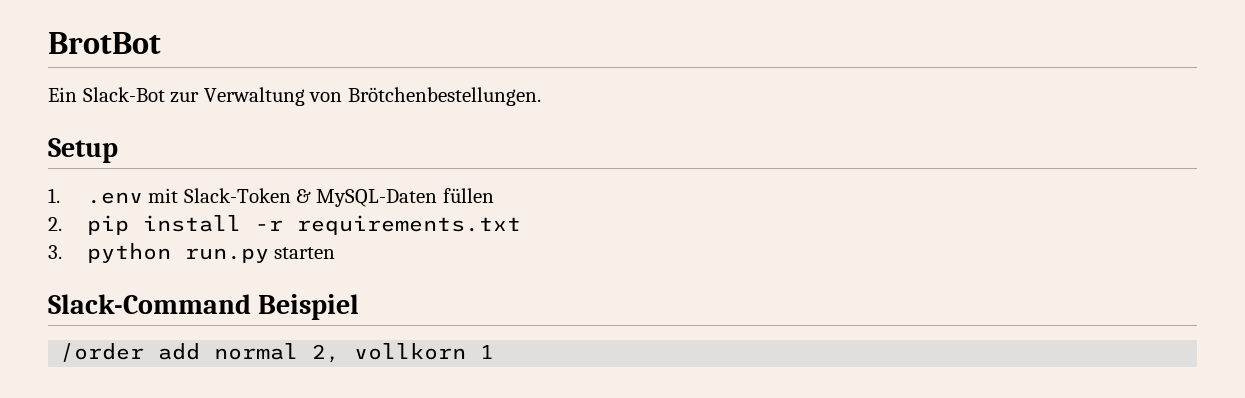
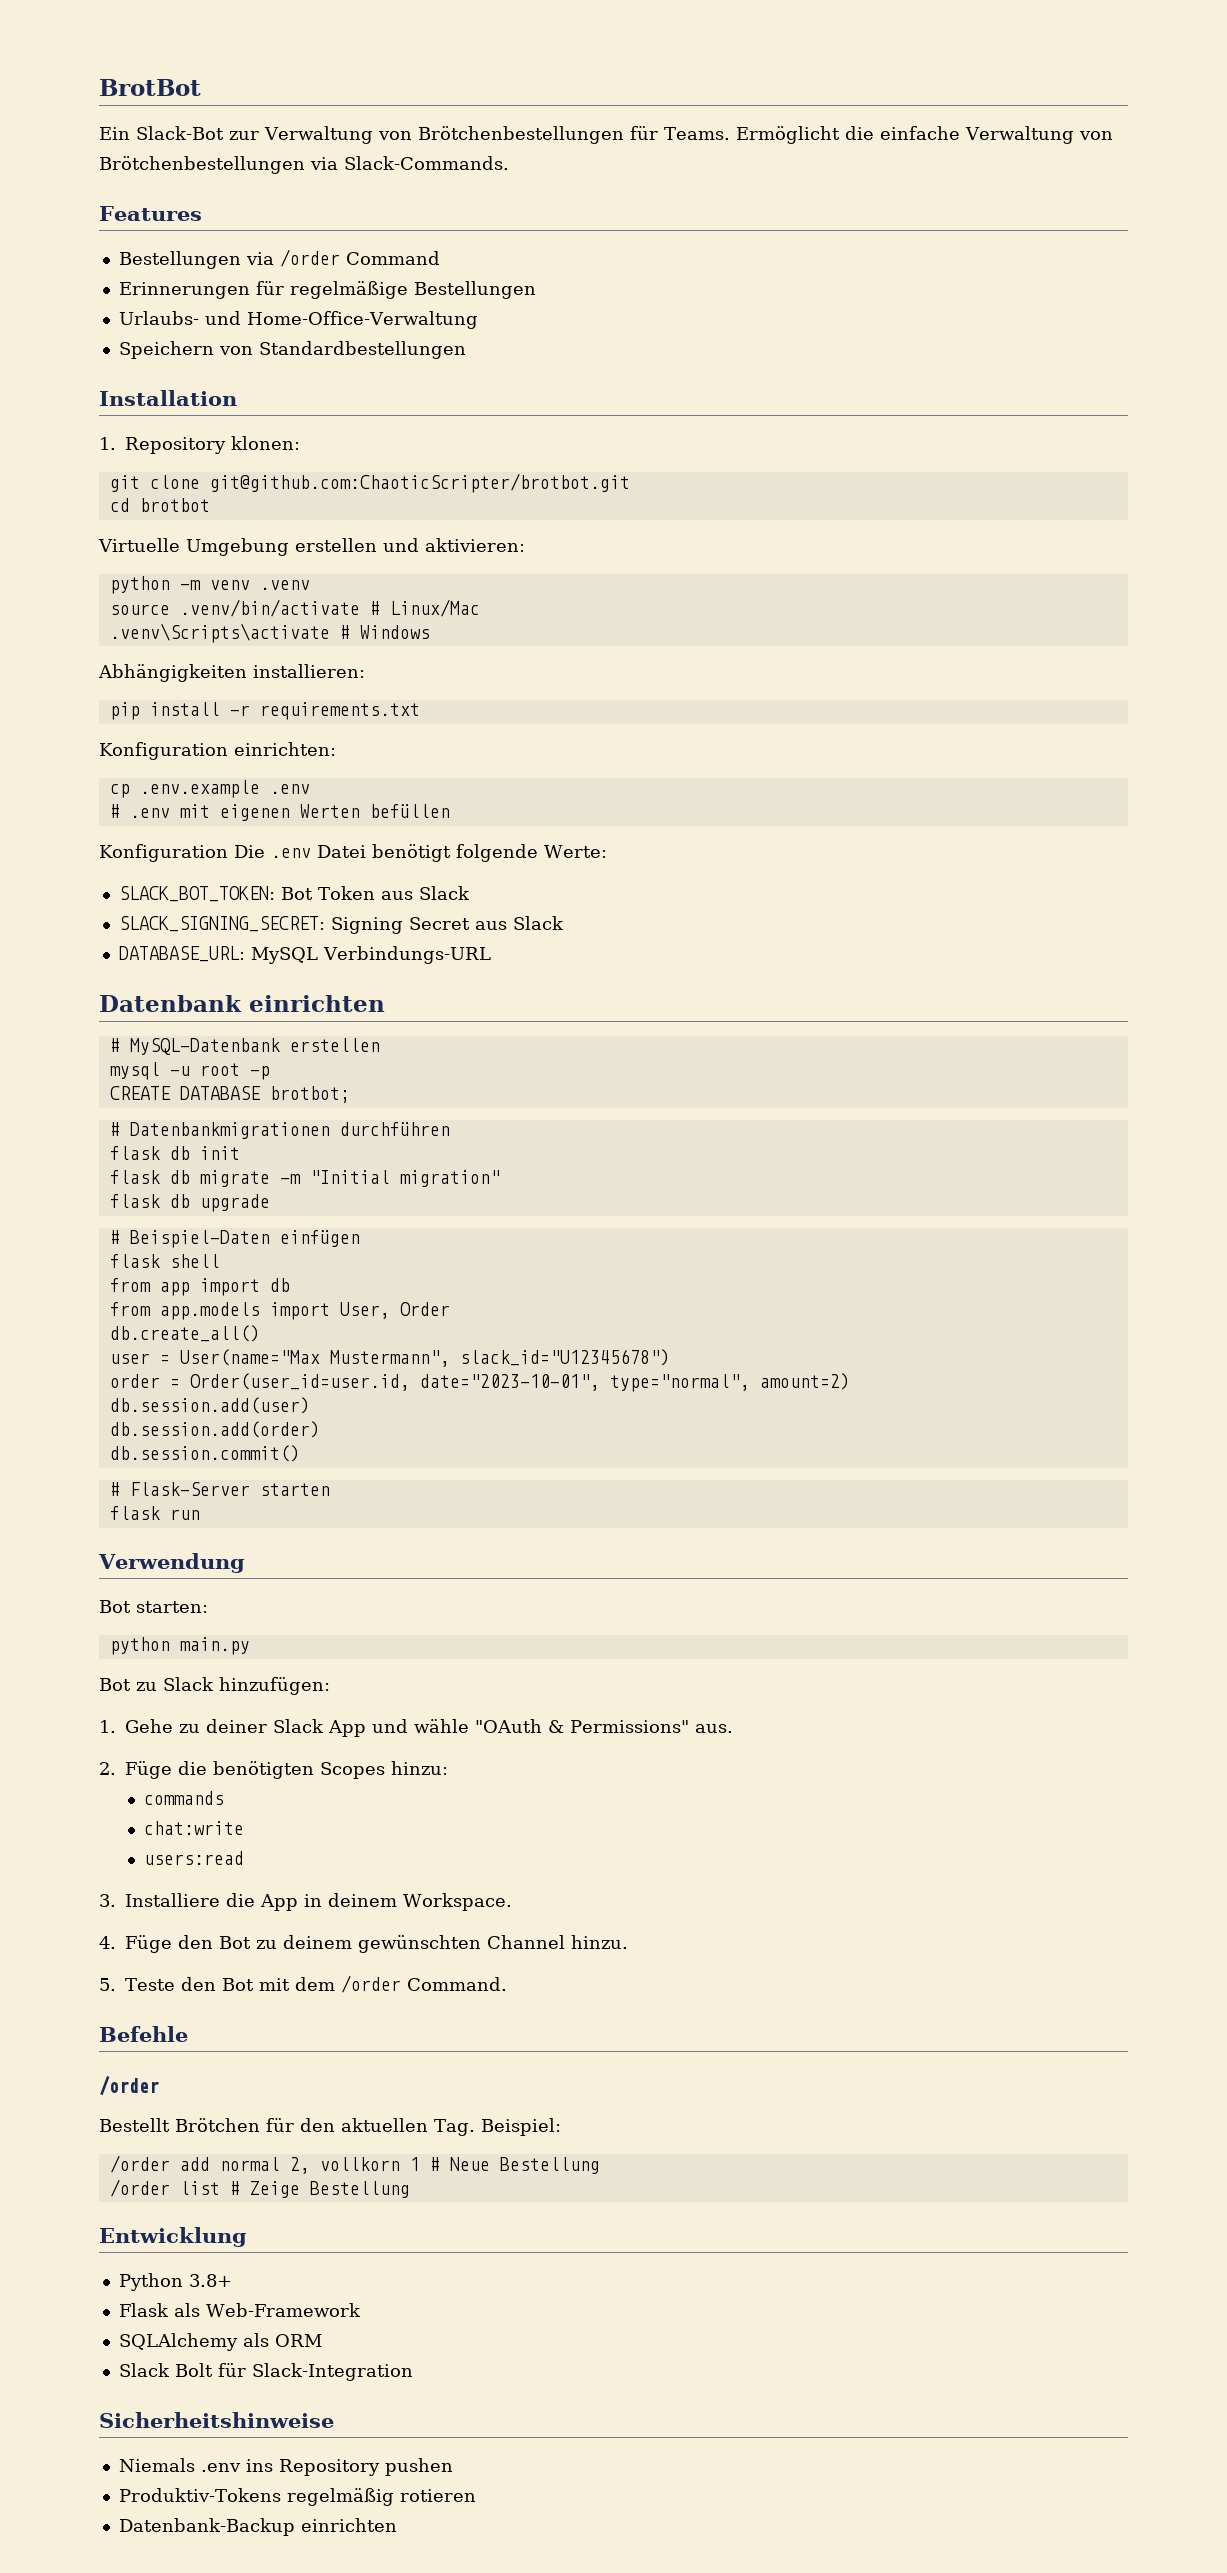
- Ein Slack-Bot zur Verwaltung von Brötchenbestellungen.
- Setup
- 1. .env mit Slack-Token & MySQL-Daten füllen
- 2. pip install -r requirements.txt
- 3. python run.py starten
- Slack-Command Beispiel
+ Ein Slack-Bot zur Verwaltung von Brötchenbestellungen für Teams. Ermöglicht die einfache Verwaltung von Brötchenbestellungen via Slack-Commands.
+ Features
+ Bestellungen via /order Command
+ Erinnerungen für regelmäßige Bestellungen
+ Urlaubs- und Home-Office-Verwaltung
+ Speichern von Standardbestellungen
+ Installation
+ 1. Repository klonen:
+ git clone git@github.com:ChaoticScripter/brotbot.git
+ cd brotbot
+ Virtuelle Umgebung erstellen und aktivieren:
+ python -m venv .venv
+ source .venv/bin/activate # Linux/Mac
+ .venv\Scripts\activate # Windows
+ Abhängigkeiten installieren:
+ pip install -r requirements.txt
+ Konfiguration einrichten:
+ cp .env.example .env
+ # .env mit eigenen Werten befüllen
+ Konfiguration Die .env Datei benötigt folgende Werte:
+ SLACK_BOT_TOKEN: Bot Token aus Slack
+ SLACK_SIGNING_SECRET: Signing Secret aus Slack
+ DATABASE_URL: MySQL Verbindungs-URL
+ Datenbank einrichten
+ # MySQL-Datenbank erstellen
+ mysql -u root -p
+ CREATE DATABASE brotbot;
+ # Datenbankmigrationen durchführen
+ flask db init
+ flask db migrate -m "Initial migration"
+ flask db upgrade
+ # Beispiel-Daten einfügen
+ flask shell
+ from app import db
+ from app.models import User, Order
+ db.create_all()
+ user = User(name="Max Mustermann", slack_id="U12345678")
+ order = Order(user_id=user.id, date="2023-10-01", type="normal", amount=2)
+ db.session.add(user)
+ db.session.add(order)
+ db.session.commit()
+ # Flask-Server starten
+ flask run
+ Verwendung
+ Bot starten:
+ python main.py
+ Bot zu Slack hinzufügen:
+ 1. Gehe zu deiner Slack App und wähle "OAuth & Permissions" aus.
+ 2. Füge die benötigten Scopes hinzu:
+ commands
+ chat:write
+ users:read
+ 3. Installiere die App in deinem Workspace.
+ 4. Füge den Bot zu deinem gewünschten Channel hinzu.
+ 5. Teste den Bot mit dem /order Command.
+ Befehle
+ /order
+ Bestellt Brötchen für den aktuellen Tag. Beispiel:
- /order add normal 2, vollkorn 1
+ /order add normal 2, vollkorn 1 # Neue Bestellung
+ /order list # Zeige Bestellung
+ Entwicklung
+ Python 3.8+
+ Flask als Web-Framework
+ SQLAlchemy als ORM
+ Slack Bolt für Slack-Integration
+ Sicherheitshinweise
+ Niemals .env ins Repository pushen
+ Produktiv-Tokens regelmäßig rotieren
+ Datenbank-Backup einrichten

